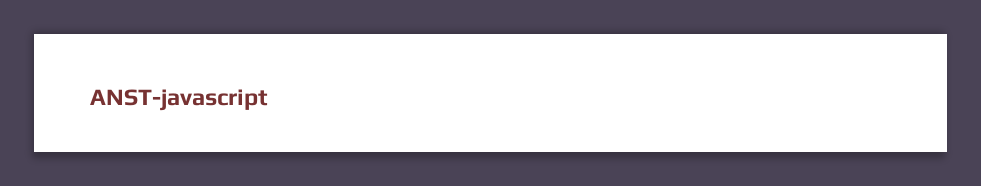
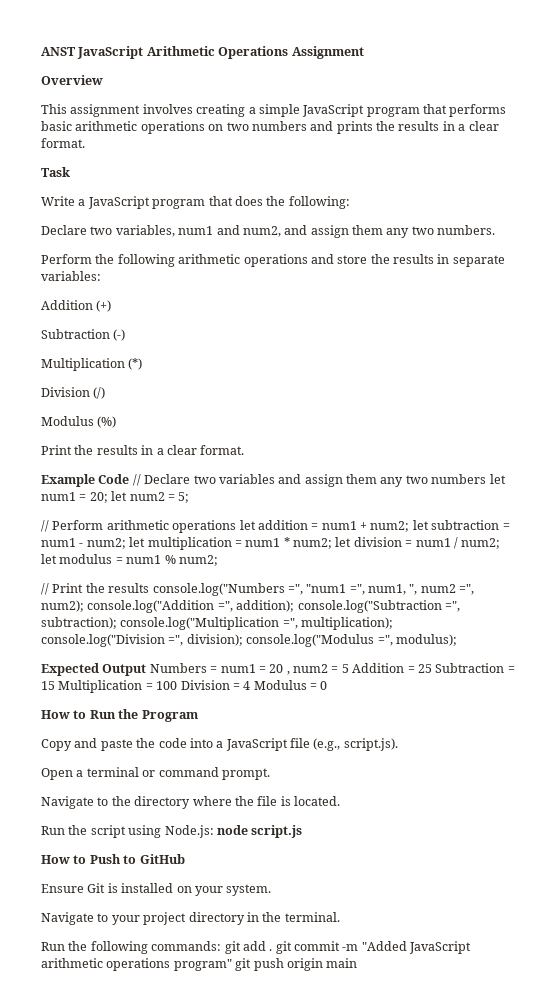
- ANST-javascript
+ ANST JavaScript Arithmetic Operations Assignment
+ Overview
+ This assignment involves creating a simple JavaScript program that performs basic arithmetic operations on two numbers and prints the results in a clear format.
+ Task
+ Write a JavaScript program that does the following:
+ Declare two variables, num1 and num2, and assign them any two numbers.
+ Perform the following arithmetic operations and store the results in separate variables:
+ Addition (+)
+ Subtraction (-)
+ Multiplication (*)
+ Division (/)
+ Modulus (%)
+ Print the results in a clear format.
+ Example Code // Declare two variables and assign them any two numbers let num1 = 20; let num2 = 5;
+ // Perform arithmetic operations let addition = num1 + num2; let subtraction = num1 - num2; let multiplication = num1 * num2; let division = num1 / num2; let modulus = num1 % num2;
+ // Print the results console.log("Numbers =", "num1 =", num1, ", num2 =", num2); console.log("Addition =", addition); console.log("Subtraction =", subtraction); console.log("Multiplication =", multiplication); console.log("Division =", division); console.log("Modulus =", modulus);
+ Expected Output Numbers = num1 = 20 , num2 = 5 Addition = 25 Subtraction = 15 Multiplication = 100 Division = 4 Modulus = 0
+ How to Run the Program
+ Copy and paste the code into a JavaScript file (e.g., script.js).
+ Open a terminal or command prompt.
+ Navigate to the directory where the file is located.
+ Run the script using Node.js: node script.js
+ How to Push to GitHub
+ Ensure Git is installed on your system.
+ Navigate to your project directory in the terminal.
+ Run the following commands: git add . git commit -m "Added JavaScript arithmetic operations program" git push origin main

